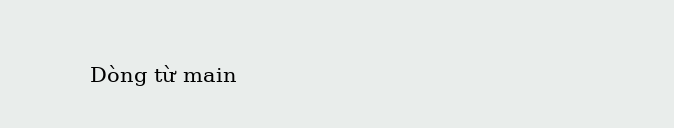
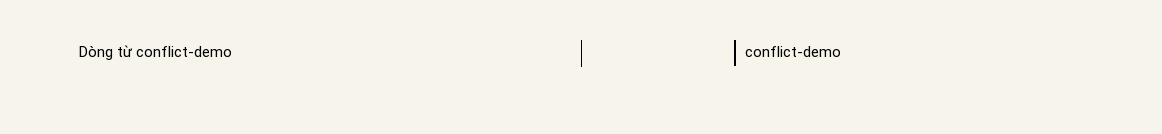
- Dòng từ main
+ Dòng từ conflict-demo
+ conflict-demo

